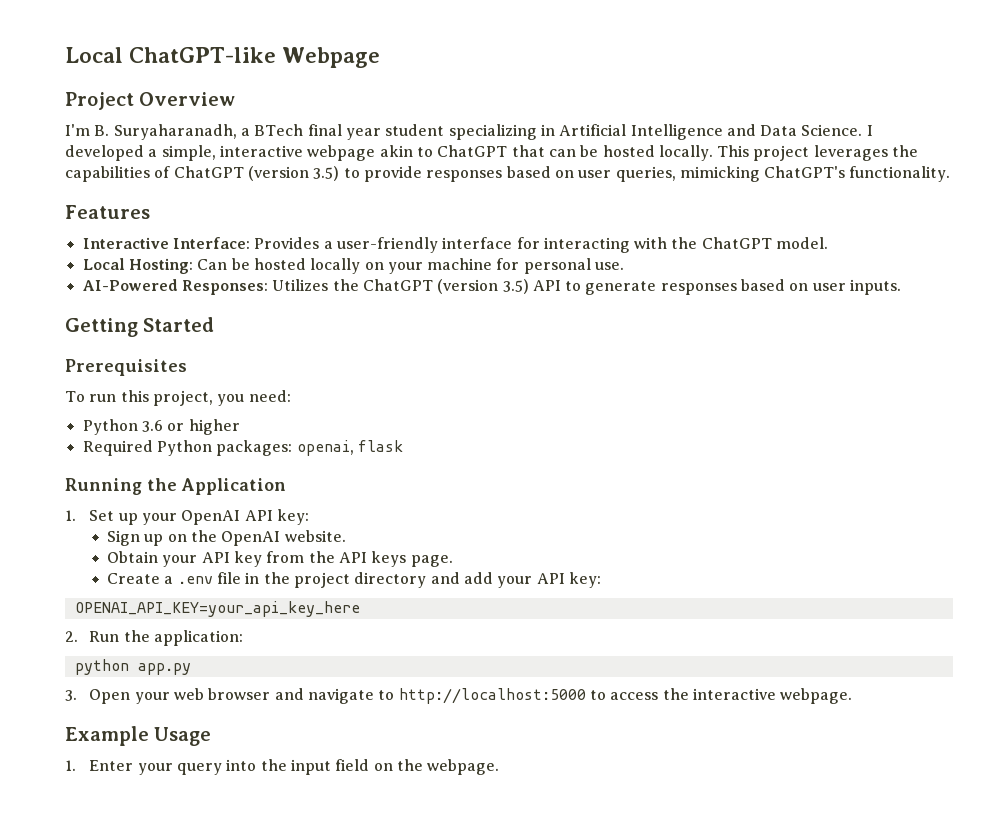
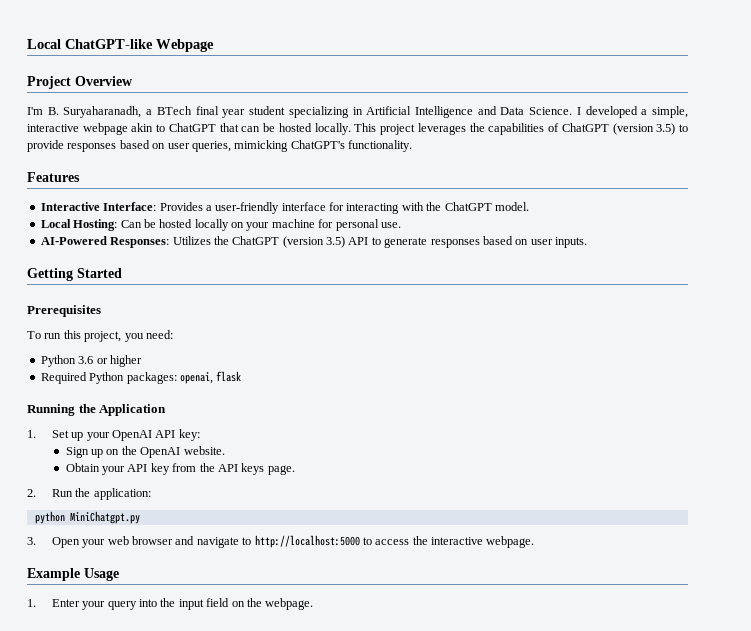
- Create a .env file in the project directory and add your API key:
- OPENAI_API_KEY=your_api_key_here
- python app.py
+ python MiniChatgpt.py

